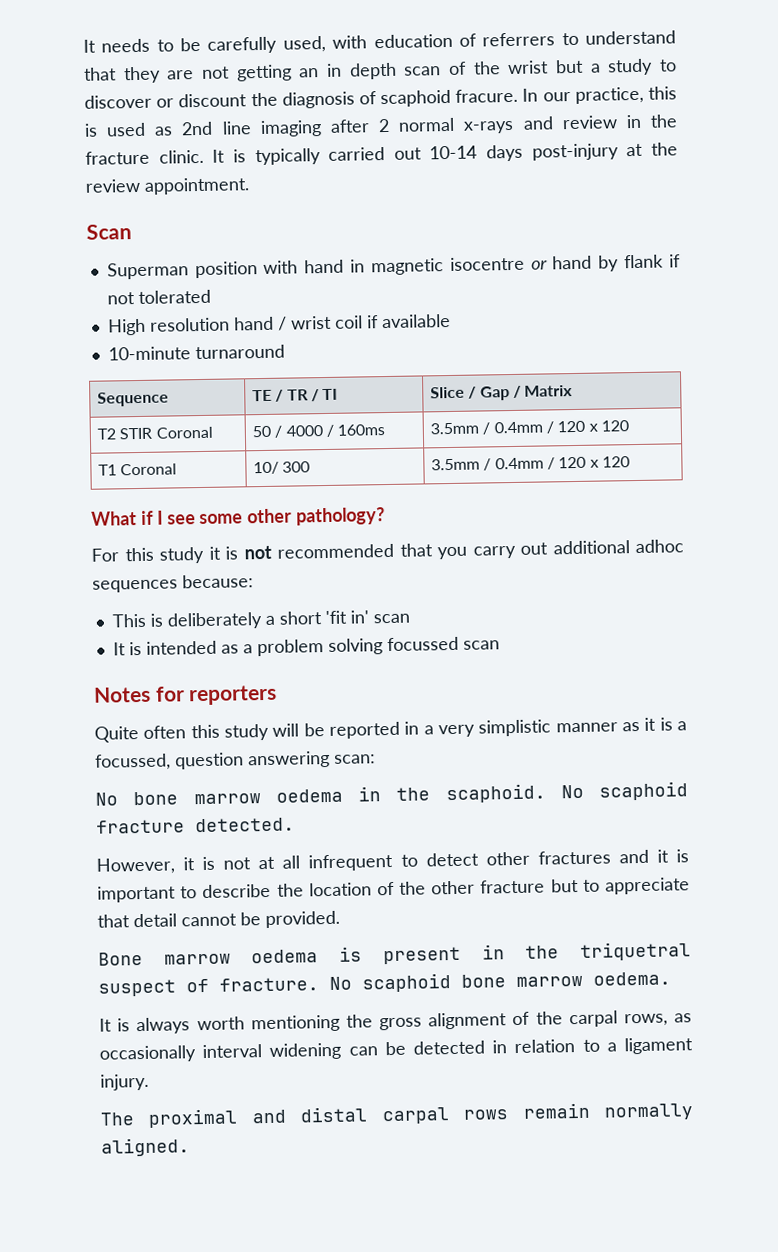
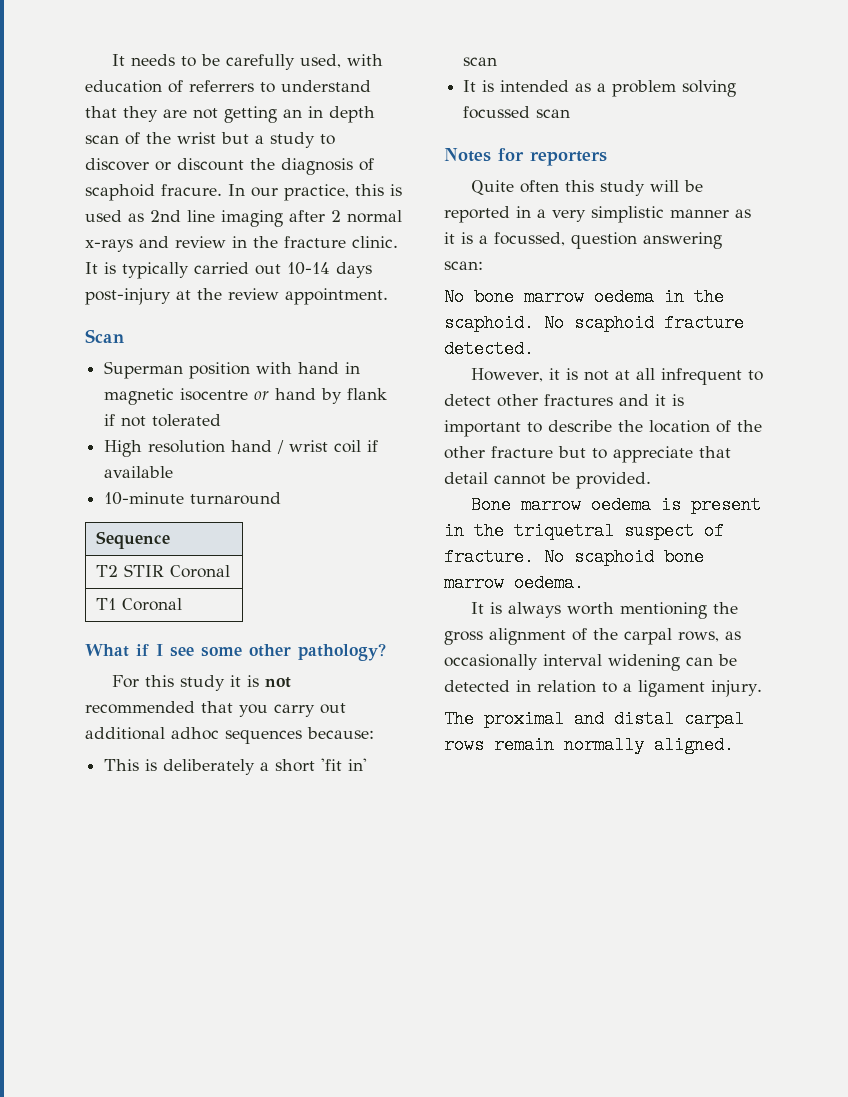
- Sequence | TE / TR / TI | Slice / Gap / Matrix
- T2 STIR Coronal | 50 / 4000 / 160ms | 3.5mm / 0.4mm / 120 x 120
- T1 Coronal | 10/ 300 | 3.5mm / 0.4mm / 120 x 120
+ Sequence
+ T2 STIR Coronal
+ T1 Coronal

